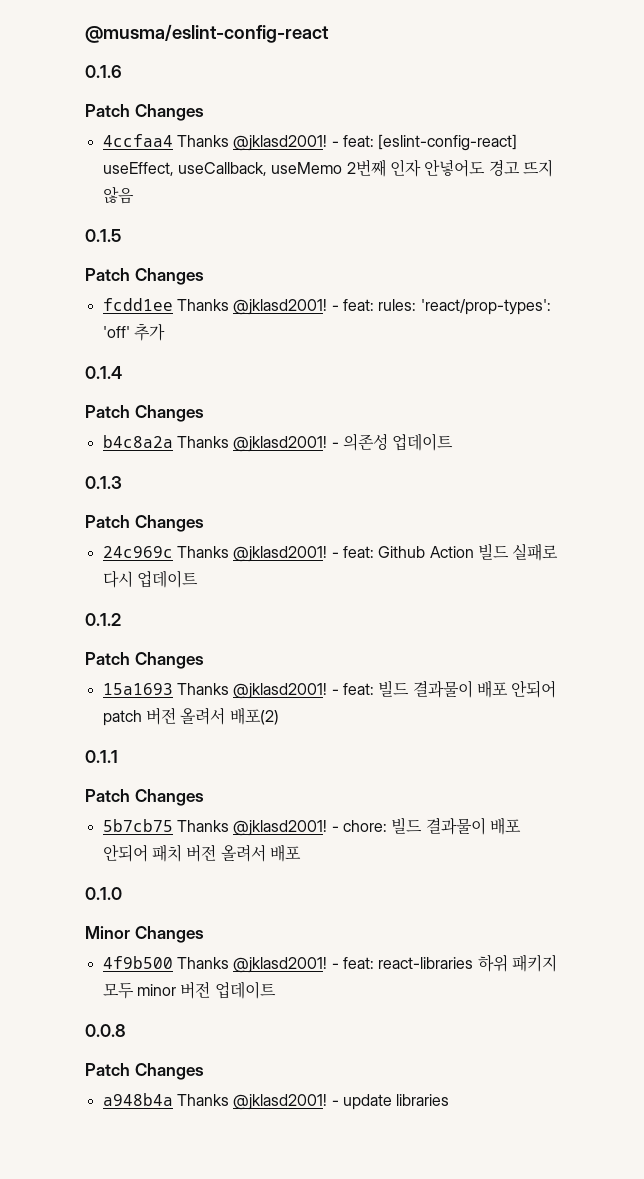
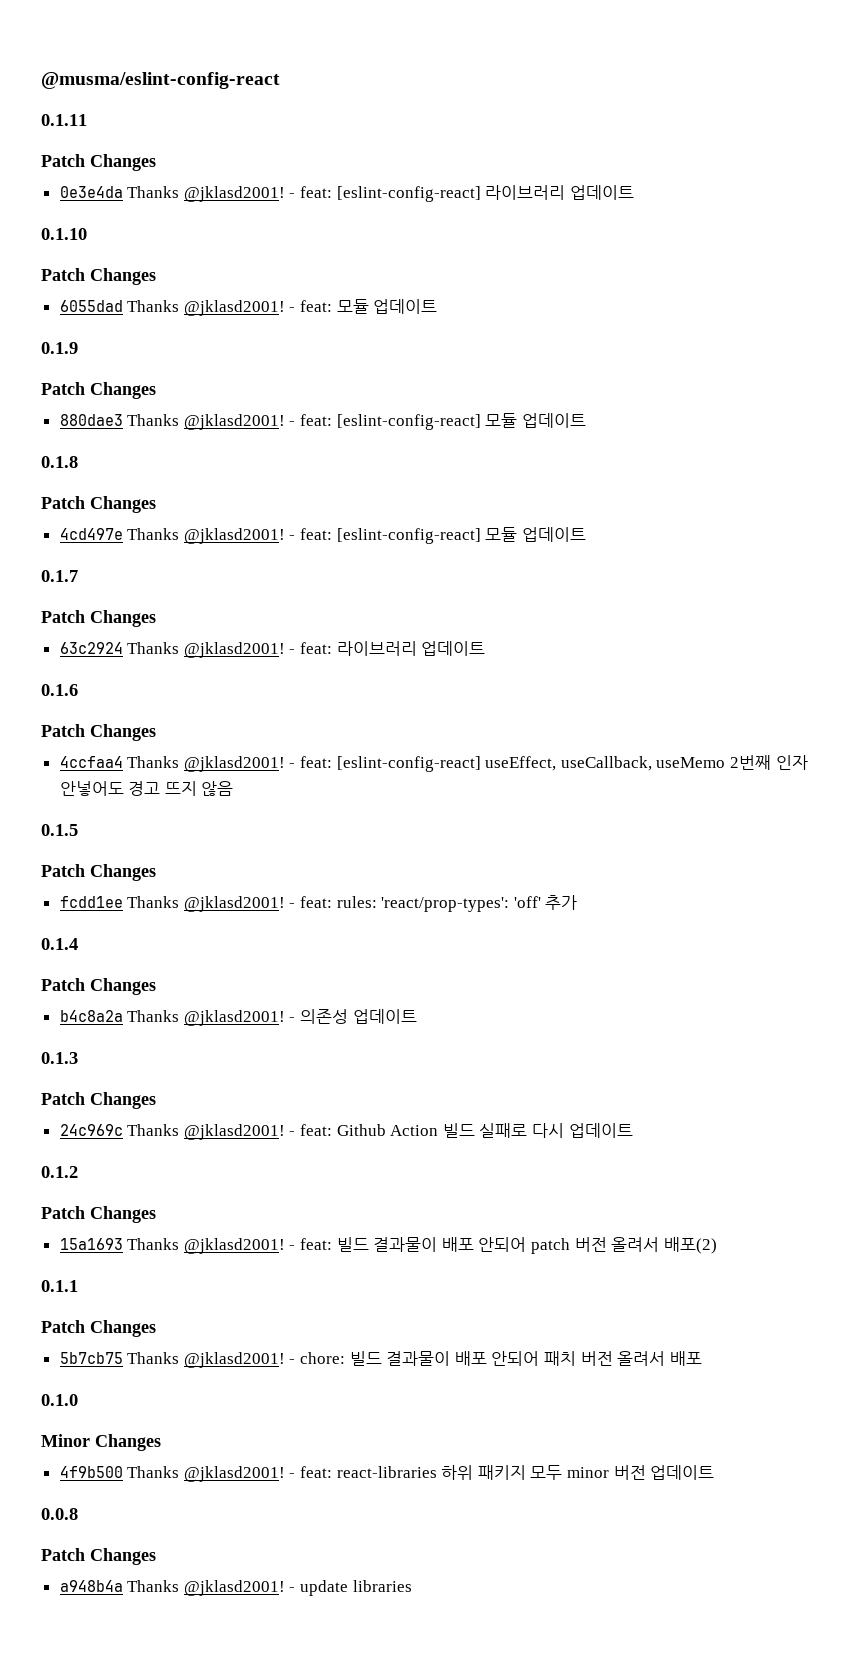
+ 0.1.11
+ Patch Changes
+ 0e3e4da Thanks @jklasd2001! - feat: [eslint-config-react] 라이브러리 업데이트
+ 0.1.10
+ Patch Changes
+ 6055dad Thanks @jklasd2001! - feat: 모듈 업데이트
+ 0.1.9
+ Patch Changes
+ 880dae3 Thanks @jklasd2001! - feat: [eslint-config-react] 모듈 업데이트
+ 0.1.8
+ Patch Changes
+ 4cd497e Thanks @jklasd2001! - feat: [eslint-config-react] 모듈 업데이트
+ 0.1.7
+ Patch Changes
+ 63c2924 Thanks @jklasd2001! - feat: 라이브러리 업데이트

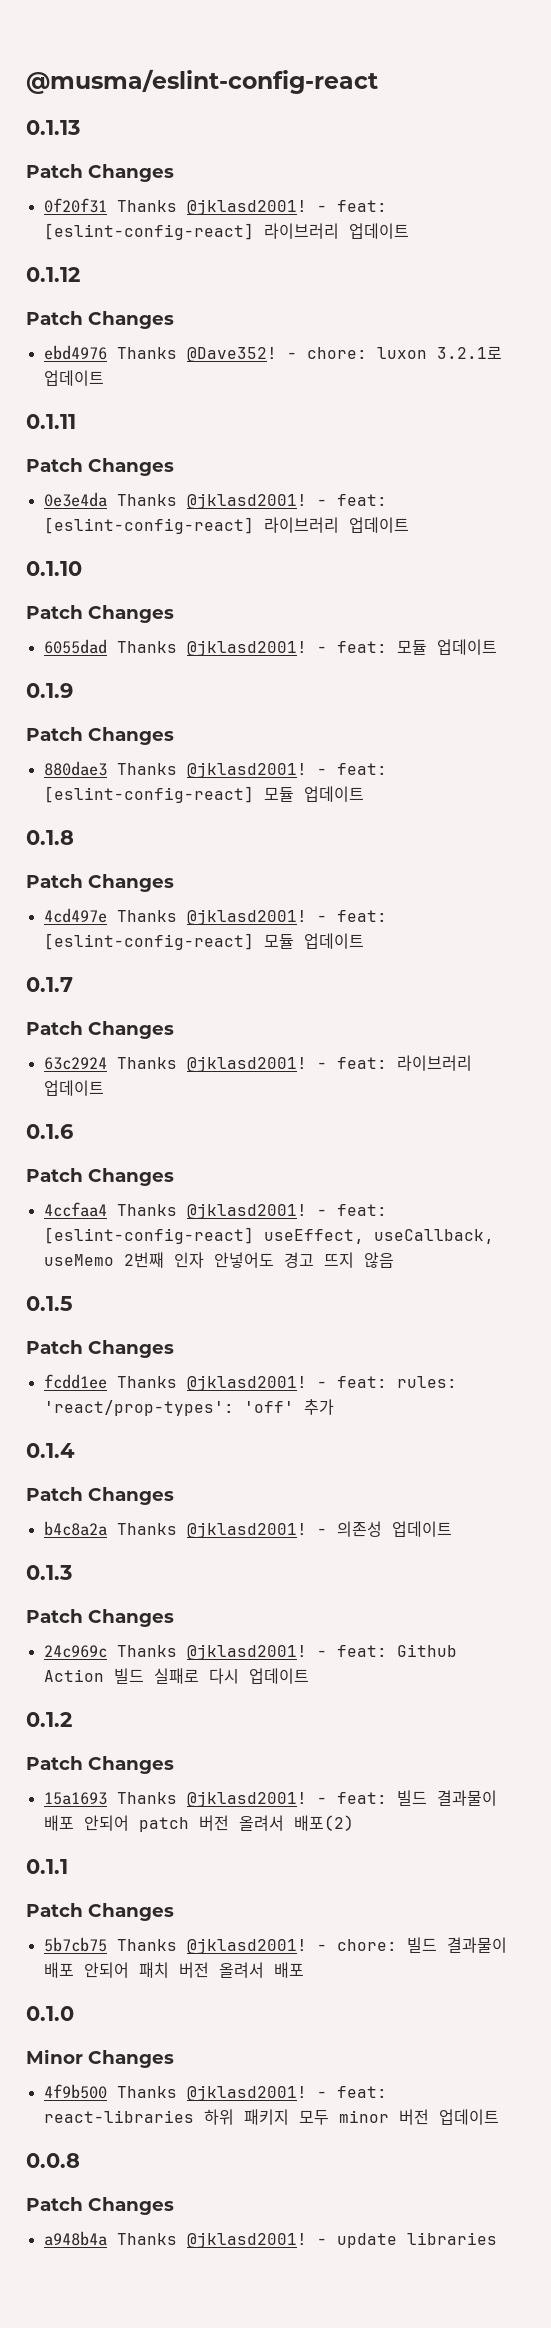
+ 0.1.13
+ Patch Changes
+ 0f20f31 Thanks @jklasd2001! - feat: [eslint-config-react] 라이브러리 업데이트
+ 0.1.12
+ Patch Changes
+ ebd4976 Thanks @Dave352! - chore: luxon 3.2.1로 업데이트

